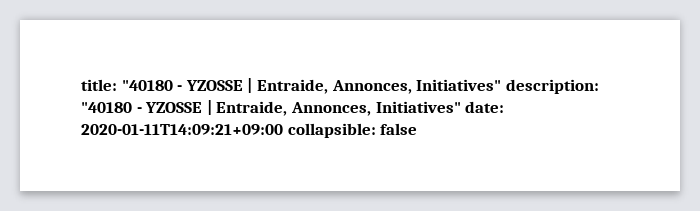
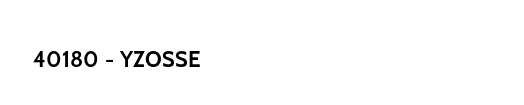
- title: "40180 - YZOSSE | Entraide, Annonces, Initiatives" description: "40180 - YZOSSE | Entraide, Annonces, Initiatives" date: 2020-01-11T14:09:21+09:00 collapsible: false
+ 40180 - YZOSSE

